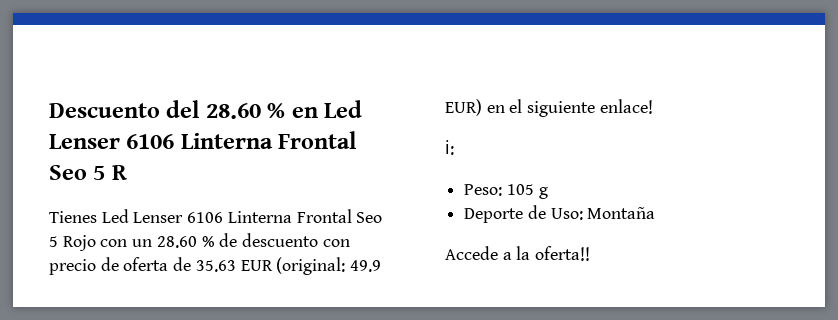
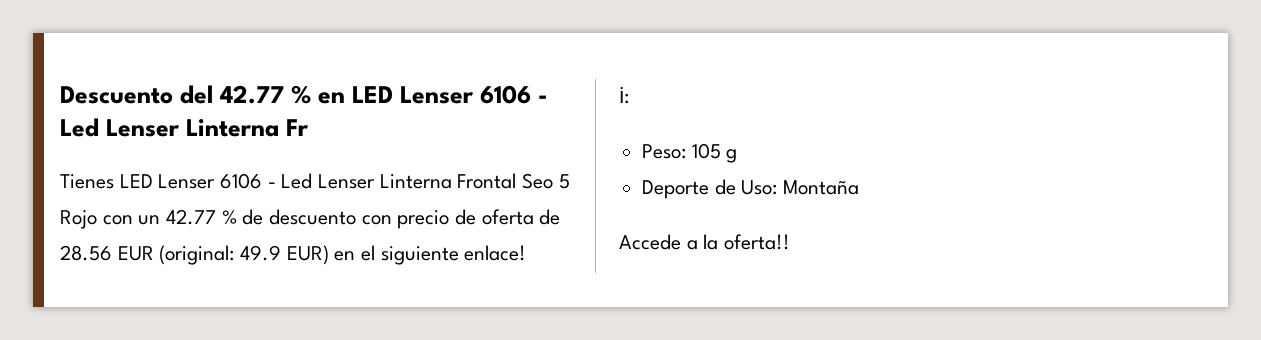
- Descuento del 28.60 % en Led Lenser 6106 Linterna Frontal Seo 5 R
- Tienes Led Lenser 6106 Linterna Frontal Seo 5 Rojo con un 28.60 % de descuento con precio de oferta de 35.63 EUR (original: 49.9 EUR) en el siguiente enlace!
+ Descuento del 42.77 % en LED Lenser 6106 - Led Lenser Linterna Fr
+ Tienes LED Lenser 6106 - Led Lenser Linterna Frontal Seo 5 Rojo con un 42.77 % de descuento con precio de oferta de 28.56 EUR (original: 49.9 EUR) en el siguiente enlace!

